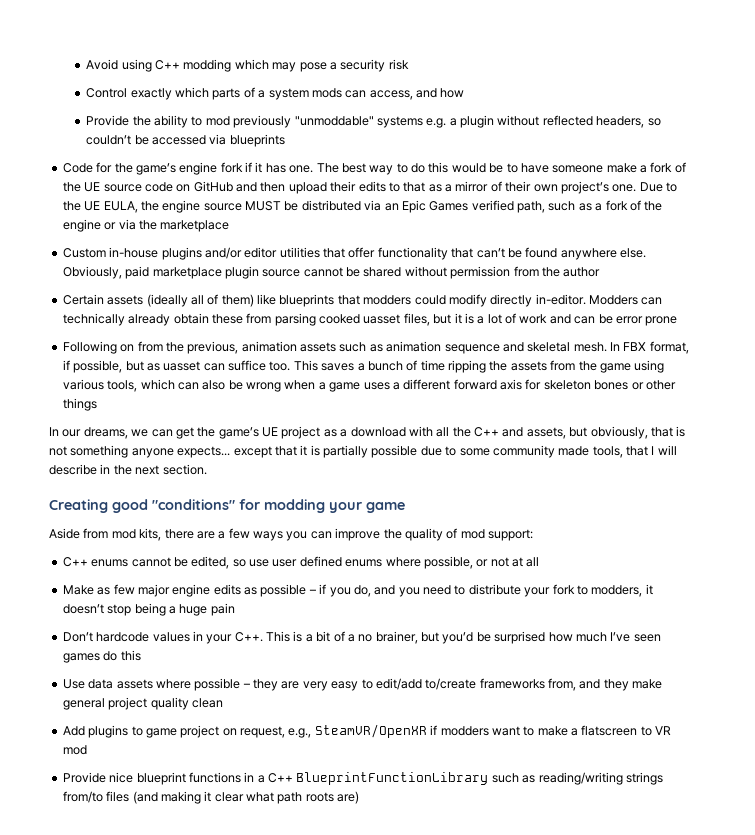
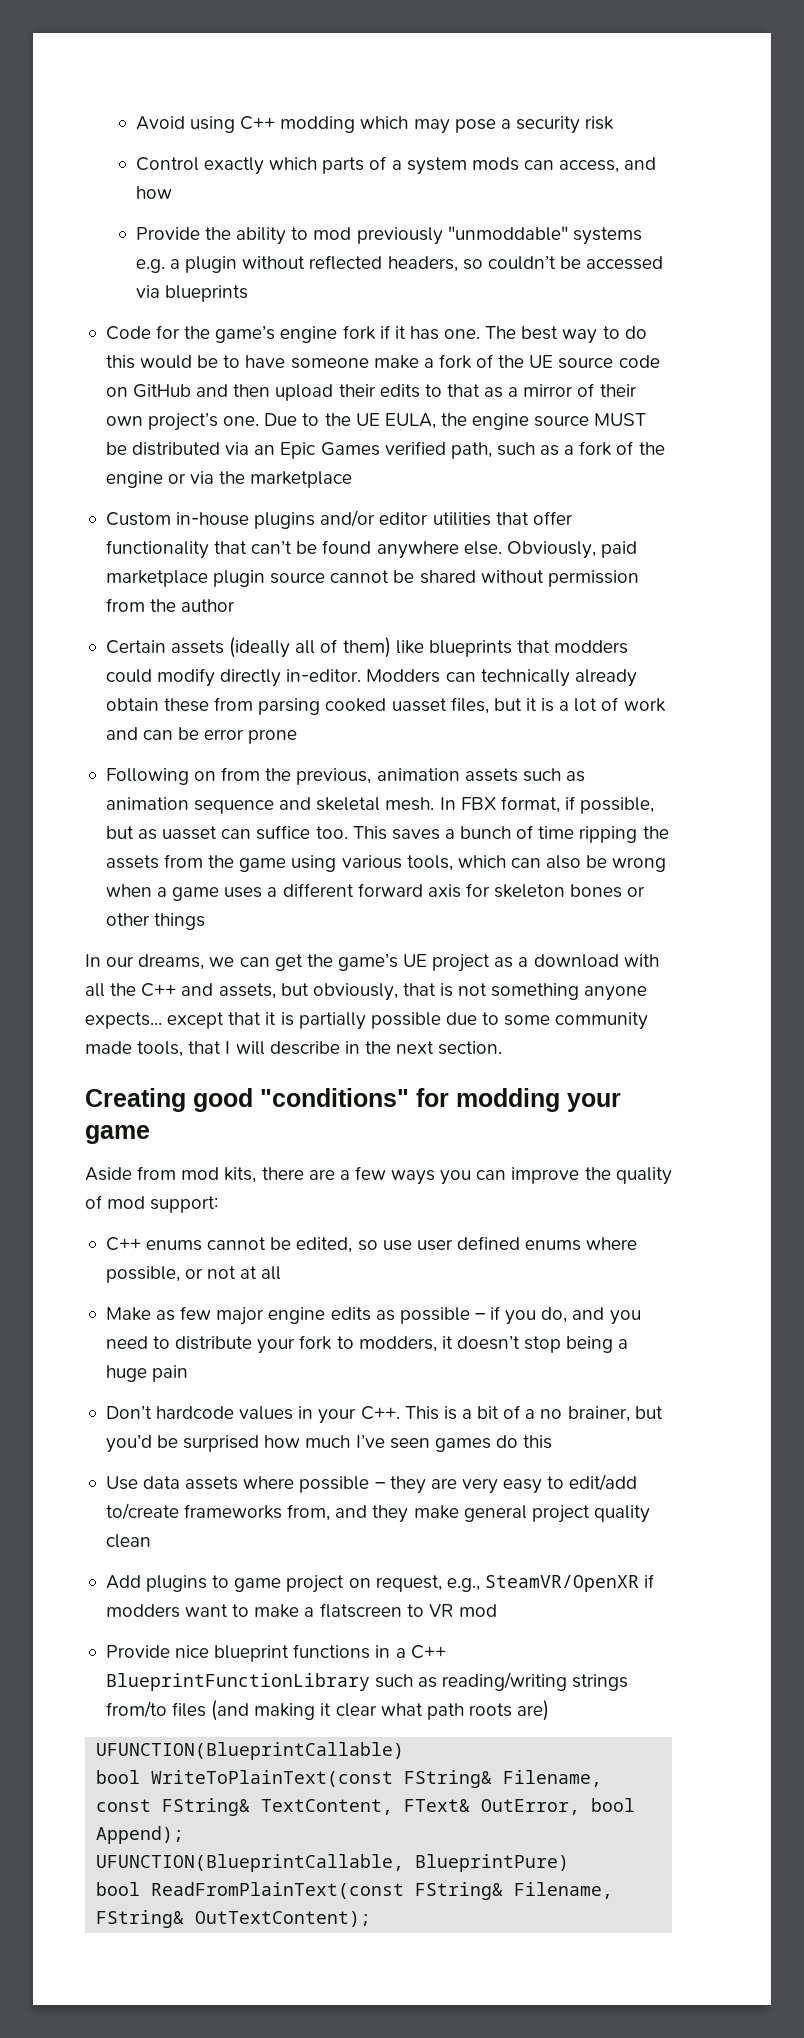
+ UFUNCTION(BlueprintCallable)
+ bool WriteToPlainText(const FString& Filename, const FString& TextContent, FText& OutError, bool Append);
+ UFUNCTION(BlueprintCallable, BlueprintPure)
+ bool ReadFromPlainText(const FString& Filename, FString& OutTextContent);

